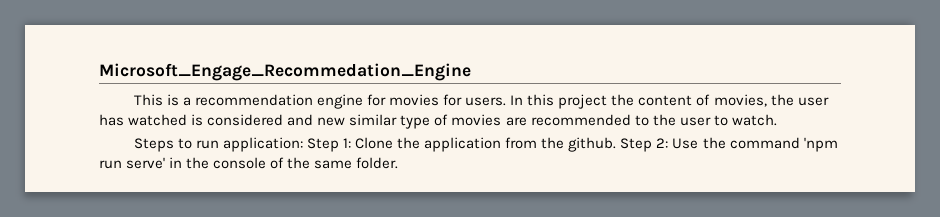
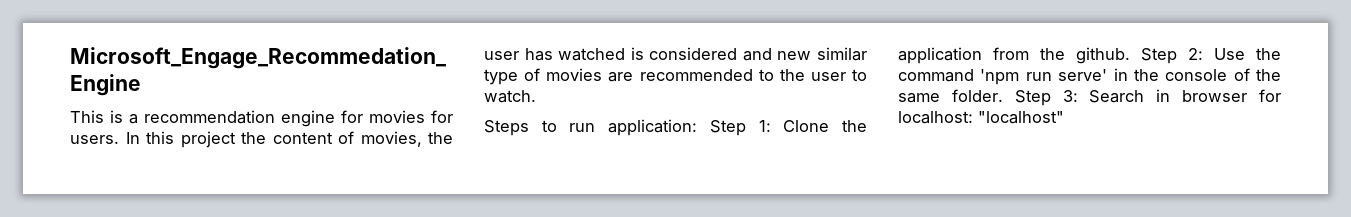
+ Step 3: Search in browser for localhost: "localhost"

